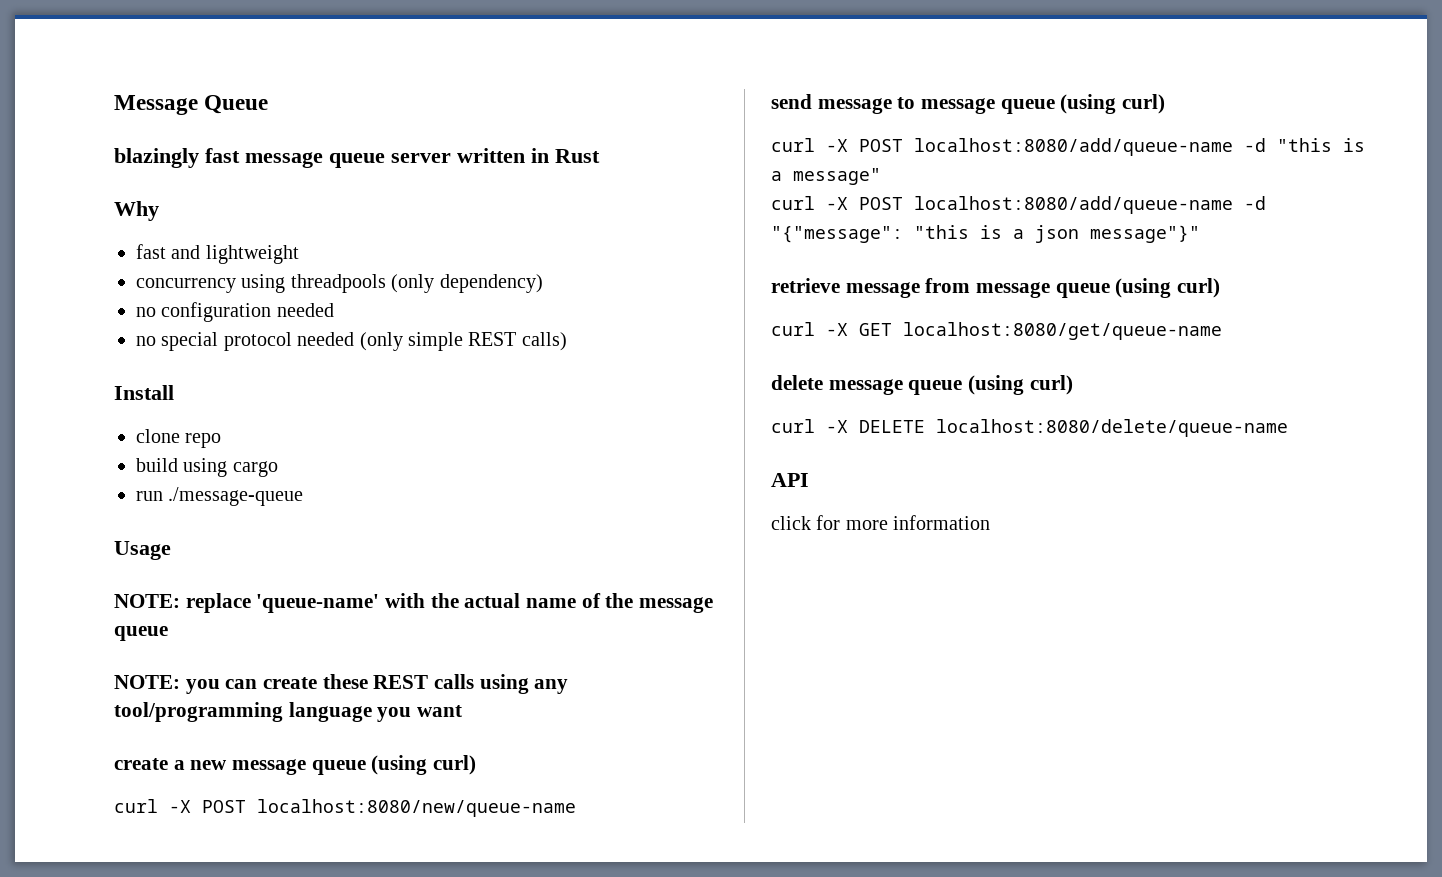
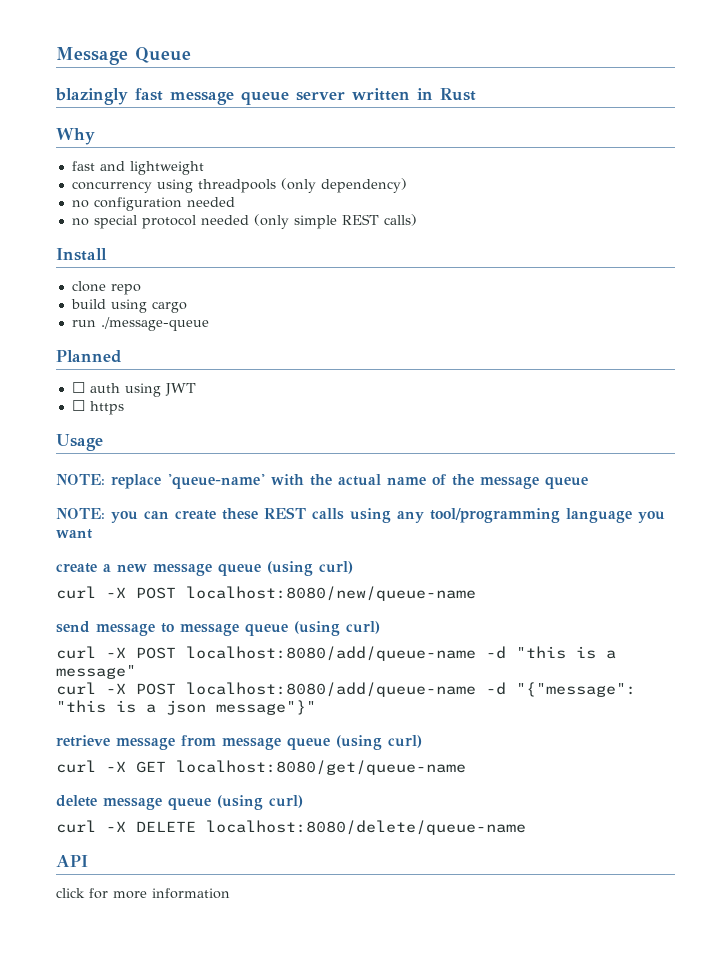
+ Planned
+ ☐ auth using JWT
+ ☐ https

